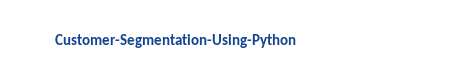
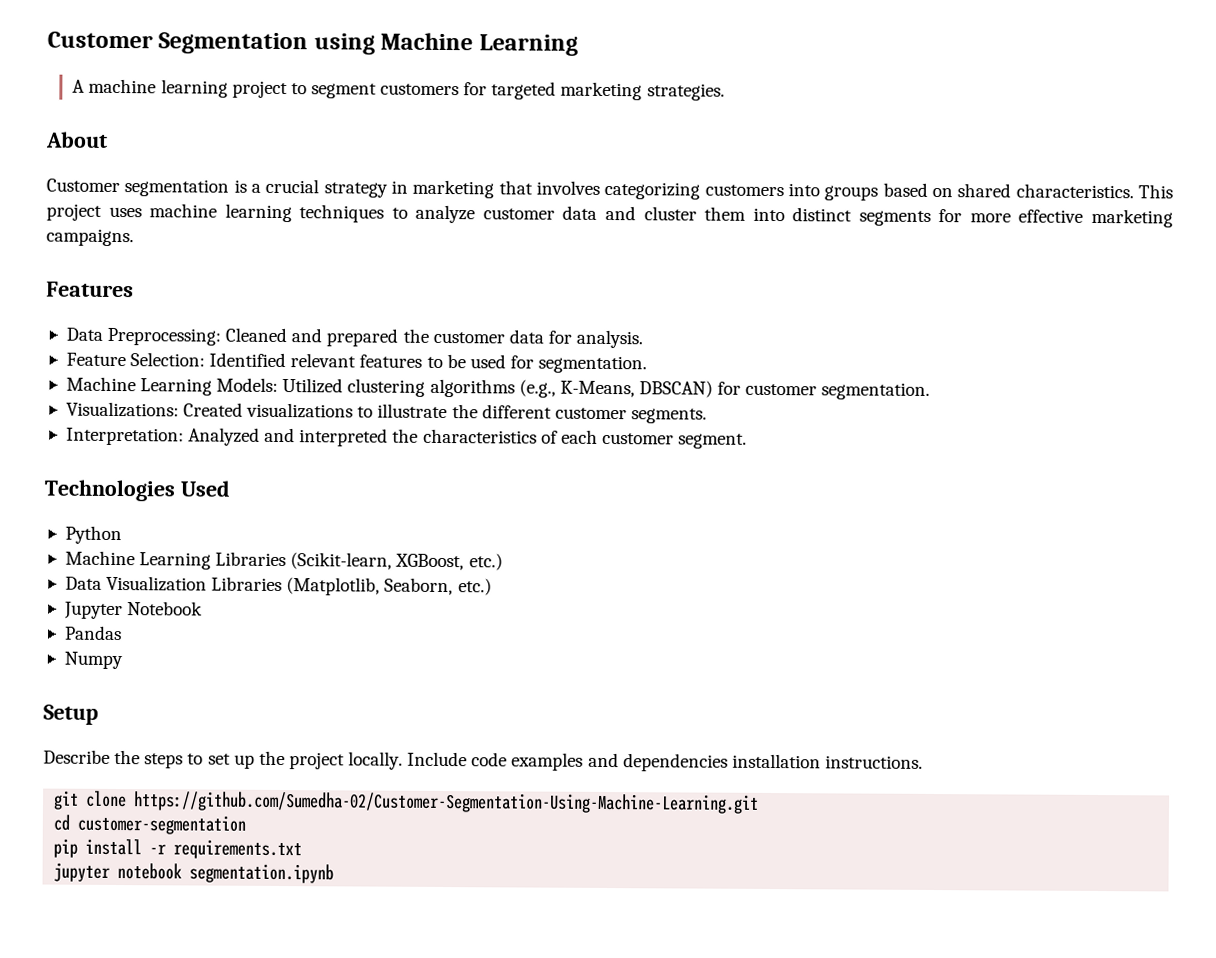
- Customer-Segmentation-Using-Python
+ Customer Segmentation using Machine Learning
+ A machine learning project to segment customers for targeted marketing strategies.
+ About
+ Customer segmentation is a crucial strategy in marketing that involves categorizing customers into groups based on shared characteristics. This project uses machine learning techniques to analyze customer data and cluster them into distinct segments for more effective marketing campaigns.
+ Features
+ Data Preprocessing: Cleaned and prepared the customer data for analysis.
+ Feature Selection: Identified relevant features to be used for segmentation.
+ Machine Learning Models: Utilized clustering algorithms (e.g., K-Means, DBSCAN) for customer segmentation.
+ Visualizations: Created visualizations to illustrate the different customer segments.
+ Interpretation: Analyzed and interpreted the characteristics of each customer segment.
+ Technologies Used
+ Python
+ Machine Learning Libraries (Scikit-learn, XGBoost, etc.)
+ Data Visualization Libraries (Matplotlib, Seaborn, etc.)
+ Jupyter Notebook
+ Pandas
+ Numpy
+ Setup
+ Describe the steps to set up the project locally. Include code examples and dependencies installation instructions.
+ git clone https://github.com/Sumedha-02/Customer-Segmentation-Using-Machine-Learning.git
+ cd customer-segmentation
+ pip install -r requirements.txt
+ jupyter notebook segmentation.ipynb

